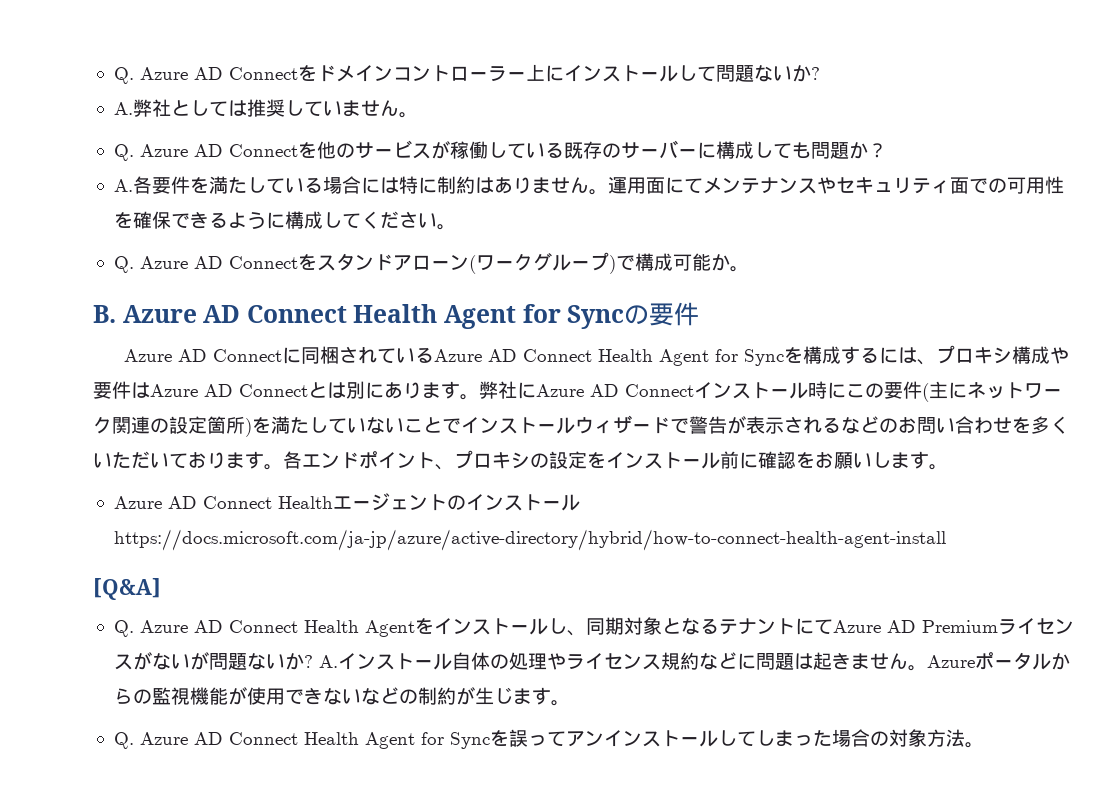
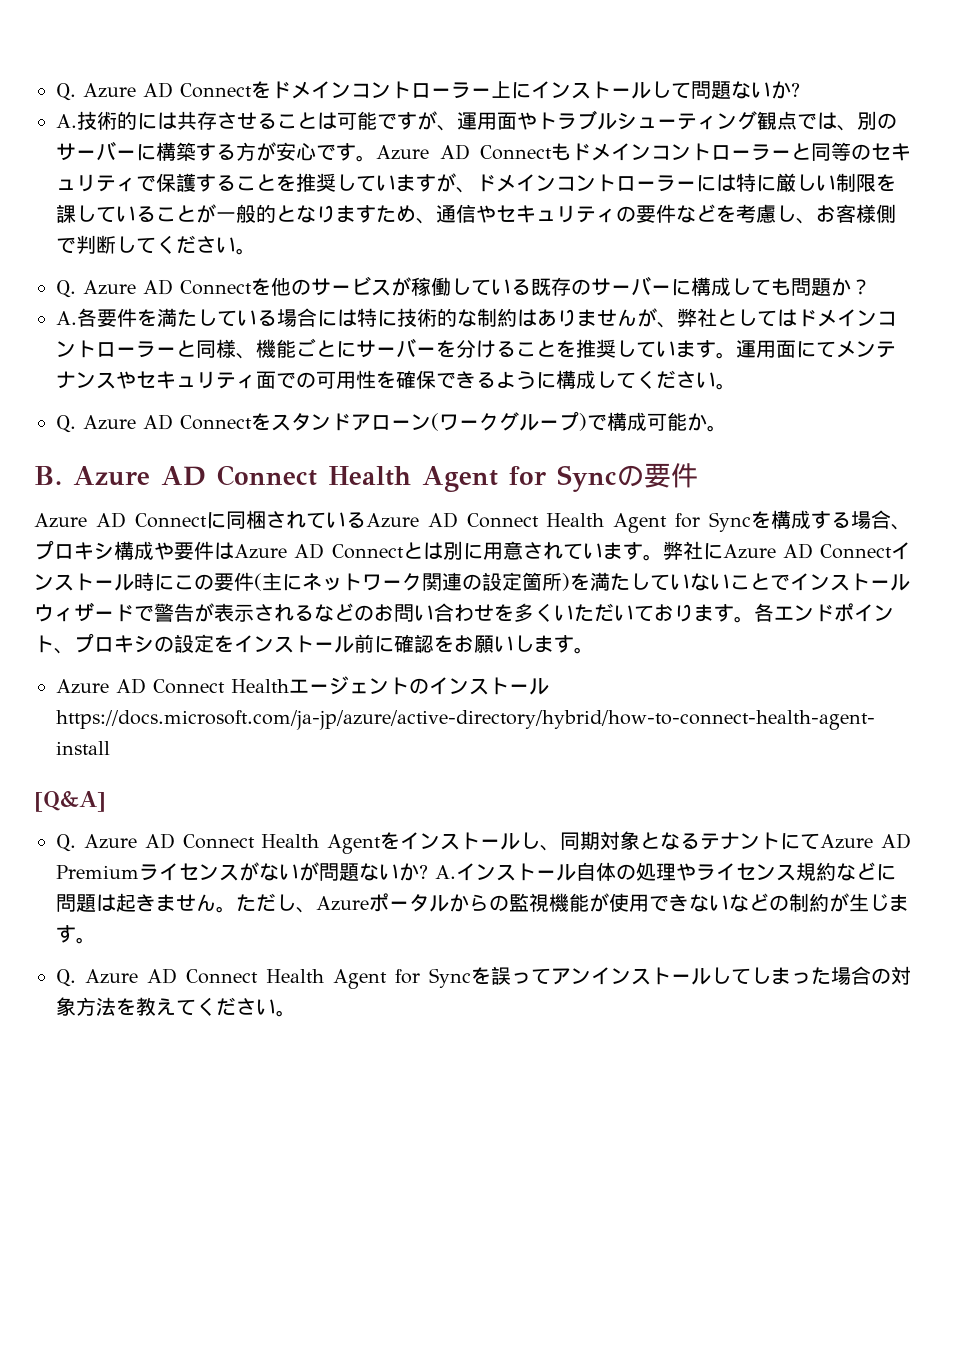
- A.弊社としては推奨していません。
+ A.技術的には共存させることは可能ですが、運用面やトラブルシューティング観点では、別のサーバーに構築する方が安心です。Azure AD Connectもドメインコントローラーと同等のセキュリティで保護することを推奨していますが、ドメインコントローラーには特に厳しい制限を課していることが一般的となりますため、通信やセキュリティの要件などを考慮し、お客様側で判断してください。
- A.各要件を満たしている場合には特に制約はありません。
+ A.各要件を満たしている場合には特に技術的な制約はありませんが、弊社としてはドメインコントローラーと同様、機能ごとにサーバーを分けることを推奨しています。
- Azure AD Connectに同梱されているAzure AD Connect Health Agent for Syncを構成するには、プロキシ構成や要件はAzure AD Connectとは別にあります。
+ Azure AD Connectに同梱されているAzure AD Connect Health Agent for Syncを構成する場合、プロキシ構成や要件はAzure AD Connectとは別に用意されています。
- Azureポータルからの監視機能が使用できないなどの制約が生じます。
+ ただし、Azureポータルからの監視機能が使用できないなどの制約が生じます。
- Q. Azure AD Connect Health Agent for Syncを誤ってアンインストールしてしまった場合の対象方法。
+ Q. Azure AD Connect Health Agent for Syncを誤ってアンインストールしてしまった場合の対象方法を教えてください。

